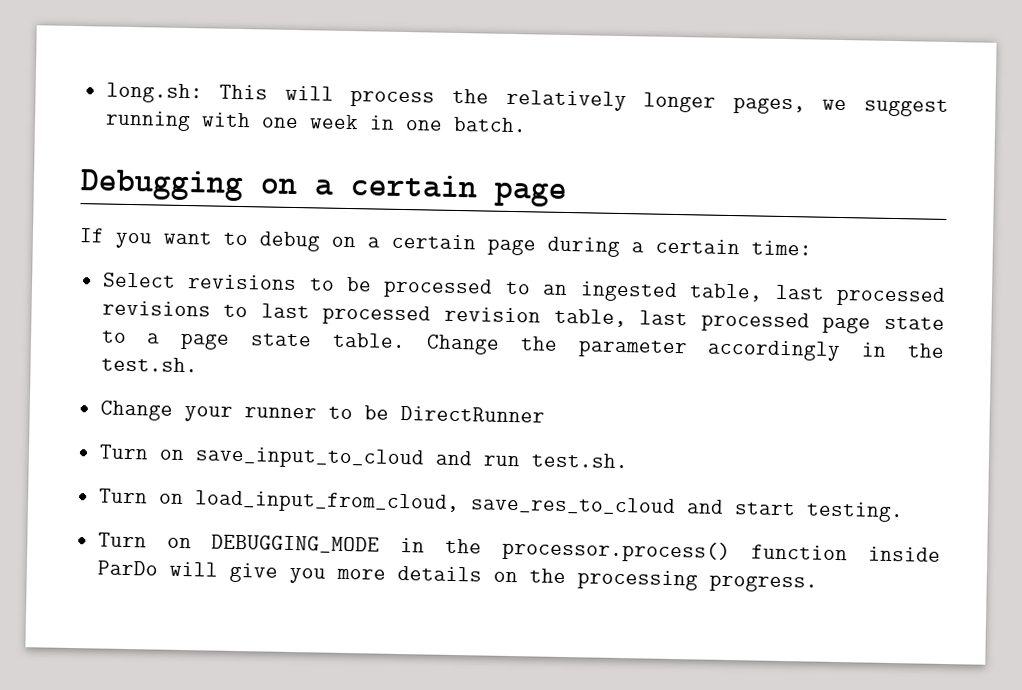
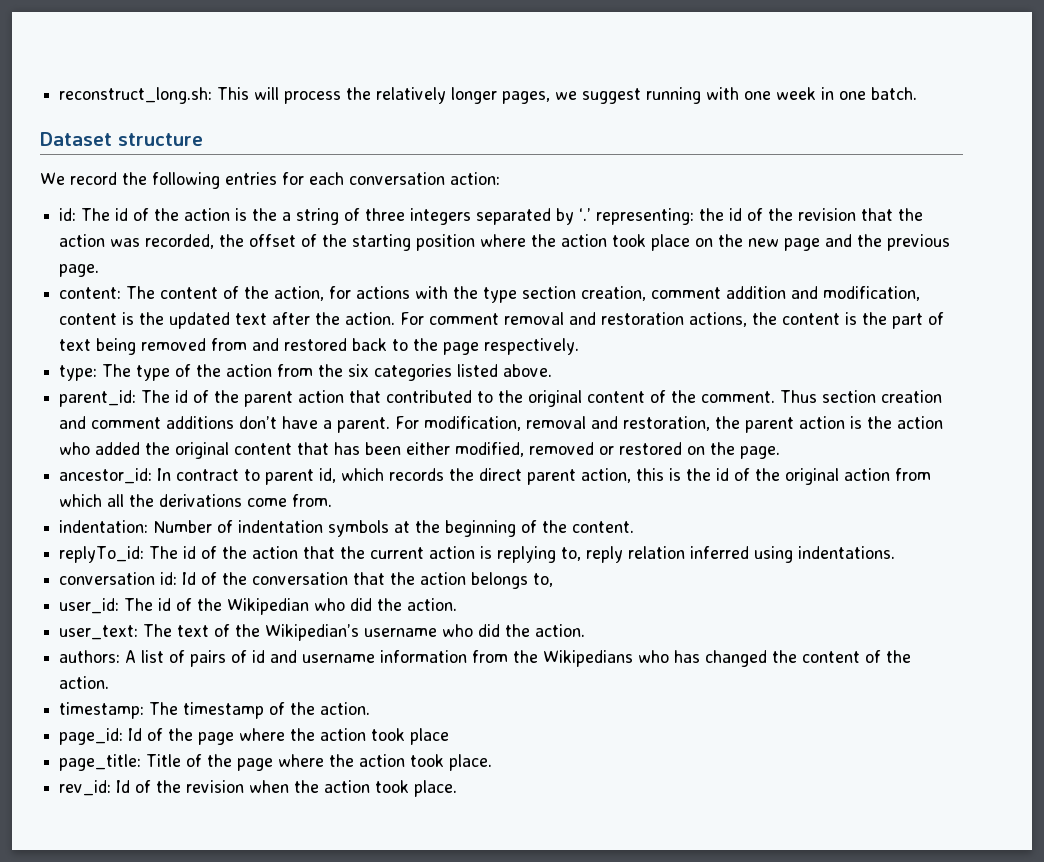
- long.sh: This will process the relatively longer pages, we suggest running with one week in one batch.
+ reconstruct_long.sh: This will process the relatively longer pages, we suggest running with one week in one batch.
- Debugging on a certain page
- If you want to debug on a certain page during a certain time:
- Select revisions to be processed to an ingested table, last processed revisions to last processed revision table, last processed page state to a page state table. Change the parameter accordingly in the test.sh.
- Change your runner to be DirectRunner
- Turn on save_input_to_cloud and run test.sh.
- Turn on load_input_from_cloud, save_res_to_cloud and start testing.
- Turn on DEBUGGING_MODE in the processor.process() function inside ParDo will give you more details on the processing progress.
+ Dataset structure
+ We record the following entries for each conversation action:
+ id: The id of the action is the a string of three integers separated by ‘.’ representing: the id of the revision that the action was recorded, the offset of the starting position where the action took place on the new page and the previous page.
+ content: The content of the action, for actions with the type section creation, comment addition and modification, content is the updated text after the action. For comment removal and restoration actions, the content is the part of text being removed from and restored back to the page respectively.
+ type: The type of the action from the six categories listed above.
+ parent_id: The id of the parent action that contributed to the original content of the comment. Thus section creation and comment additions don’t have a parent. For modification, removal and restoration, the parent action is the action who added the original content that has been either modified, removed or restored on the page.
+ ancestor_id: In contract to parent id, which records the direct parent action, this is the id of the original action from which all the derivations come from.
+ indentation: Number of indentation symbols at the beginning of the content.
+ replyTo_id: The id of the action that the current action is replying to, reply relation inferred using indentations.
+ conversation id: Id of the conversation that the action belongs to,
+ user_id: The id of the Wikipedian who did the action.
+ user_text: The text of the Wikipedian’s username who did the action.
+ authors: A list of pairs of id and username information from the Wikipedians who has changed the content of the action.
+ timestamp: The timestamp of the action.
+ page_id: Id of the page where the action took place
+ page_title: Title of the page where the action took place.
+ rev_id: Id of the revision when the action took place.

